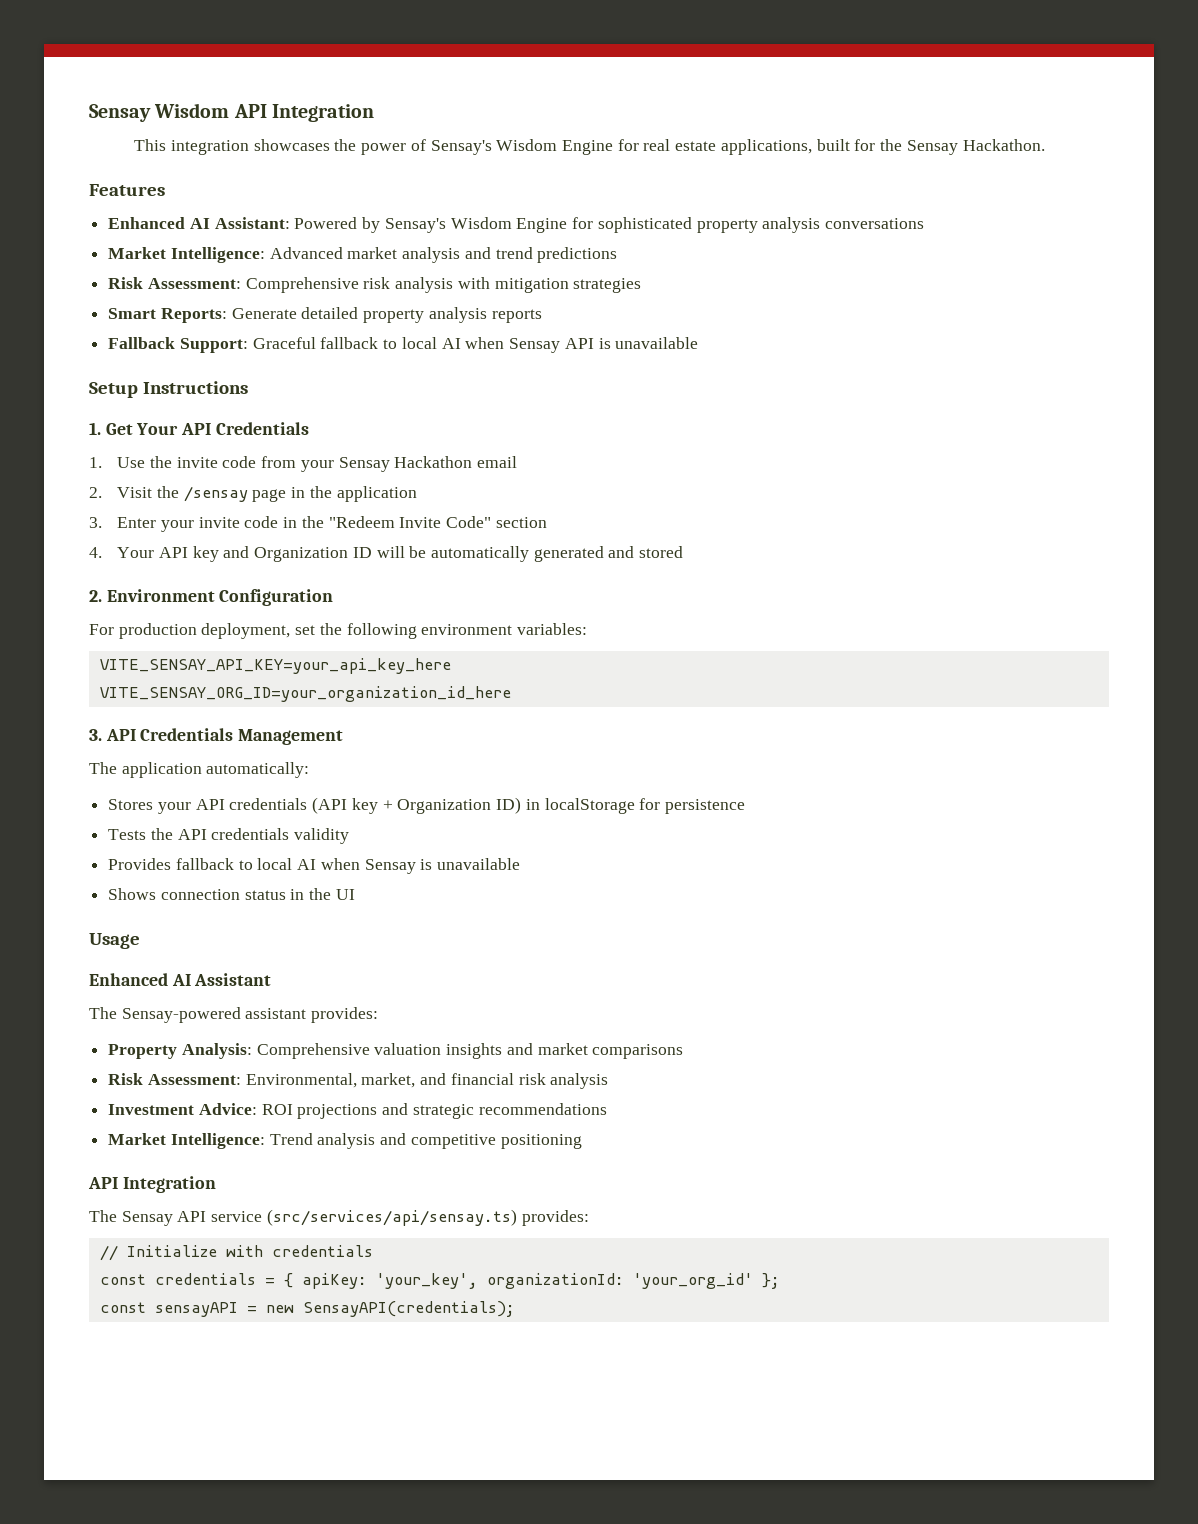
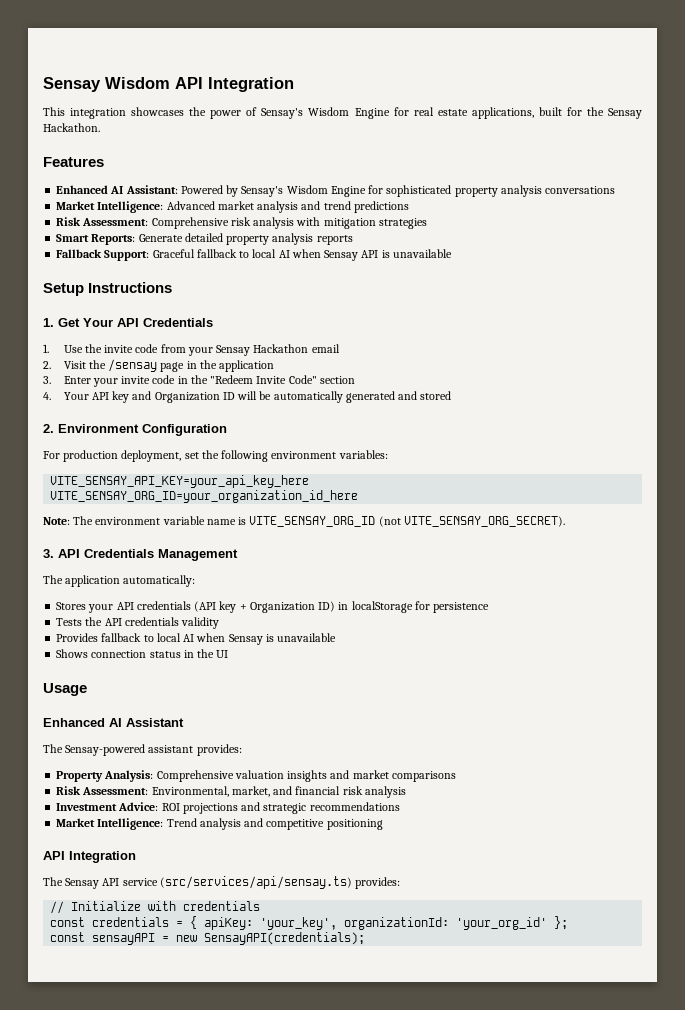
+ Note: The environment variable name is VITE_SENSAY_ORG_ID (not VITE_SENSAY_ORG_SECRET).

